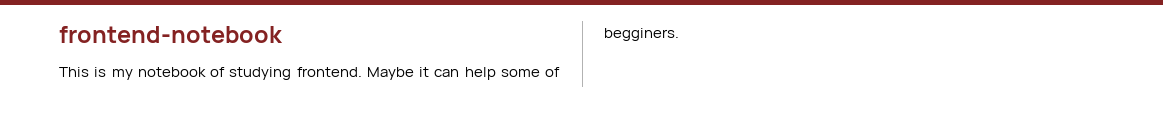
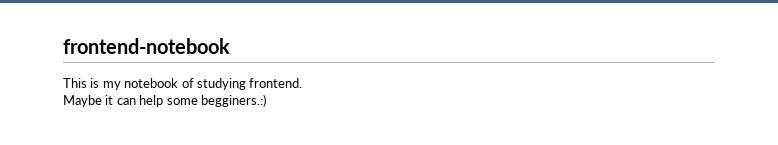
- This is my notebook of studying frontend. Maybe it can help some of begginers.
+ This is my notebook of studying frontend.
+ Maybe it can help some begginers.:)

